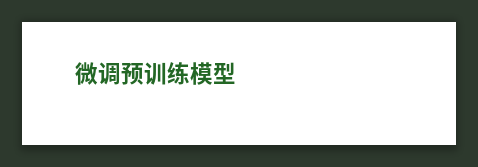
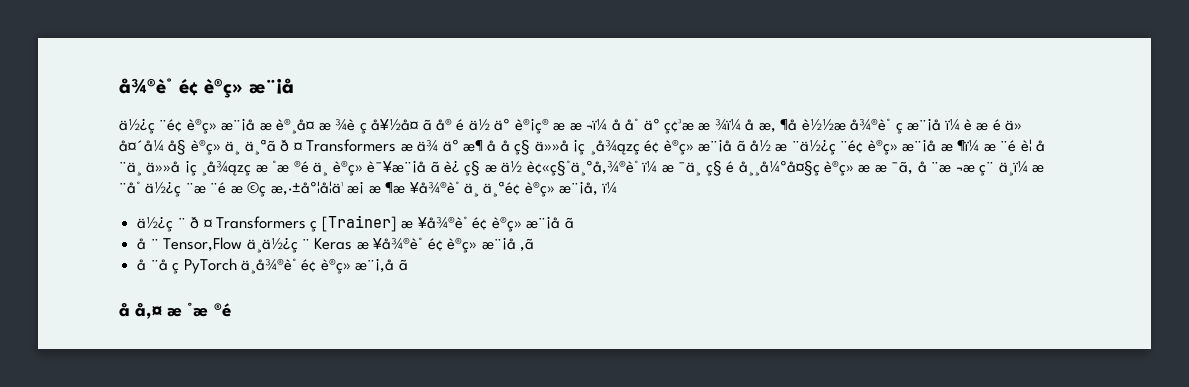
- 微调预训练模型
+ å¾®è° é¢ è®ç» æ¨¡å
+ ä½¿ç ¨é¢ è®ç» æ¨¡å æ è®¸å¤ æ ¾è ç å¥½å¤ ã å® é ä½ äº è®¡ç® æ æ ¬ï¼ å å° äº ç¢³æ æ ¾ï¼ å æ, ¶å è½½æ å¾®è° ç æ¨¡å ï¼ è æ é ä» å¤´å¼ å§ è®ç» ä¸ ä¸ªã ð ¤ Transformers æ ä¾ äº æ¶ å å ç§ ä»»å ¡ç ¸å¾ązç é¢ è®ç» æ¨¡å ã å½ æ ¨ä½¿ç ¨é¢ è®ç» æ¨¡å æ ¶ï¼ æ ¨é è¦ å ¨ä¸ ä»»å ¡ç ¸å¾ązç æ °æ ®é ä¸ è®ç» è¯¥æ¨¡å ã è¿ ç§ æ ä½ è¢«ç§°ä¸ºå,¾®è° ï¼ æ ¯ä¸ ç§ é å¸¸å¼ºå¤§ç è®ç» æ æ ¯ã, å ¨æ ¬æ ç¨ ä¸ï¼ æ ¨å° ä½¿ç ¨æ ¨é æ ©ç æ,·±åº¦å¦ä¹ æ¡ æ ¶æ ¥å¾®è° ä¸ ä¸ªé¢ è®ç» æ¨¡å, ï¼
+ ä½¿ç ¨ ð ¤ Transformers ç [Trainer] æ ¥å¾®è° é¢ è®ç» æ¨¡å ã
+ å ¨ Tensor,Flow ä¸ä½¿ç ¨ Keras æ ¥å¾®è° é¢ è®ç» æ¨¡å ,ã
+ å ¨å ç PyTorch ä¸å¾®è° é¢ è®ç» æ¨¡,å ã
+ å å,¤ æ °æ ®é

